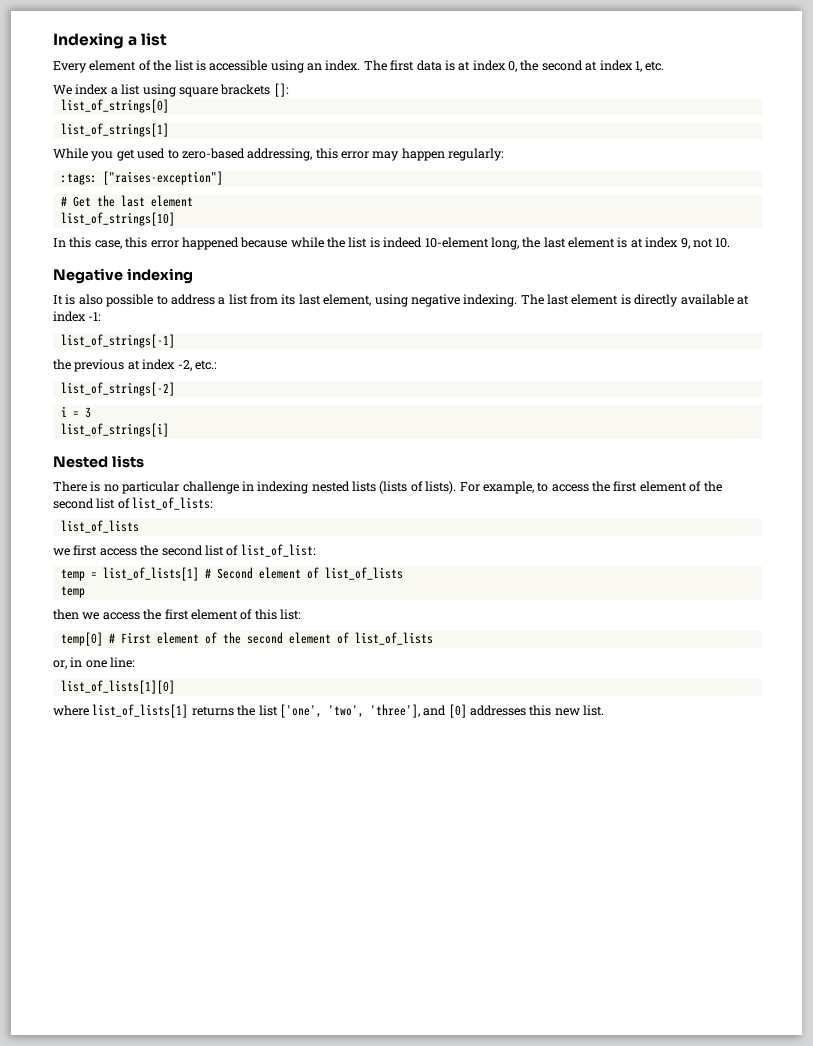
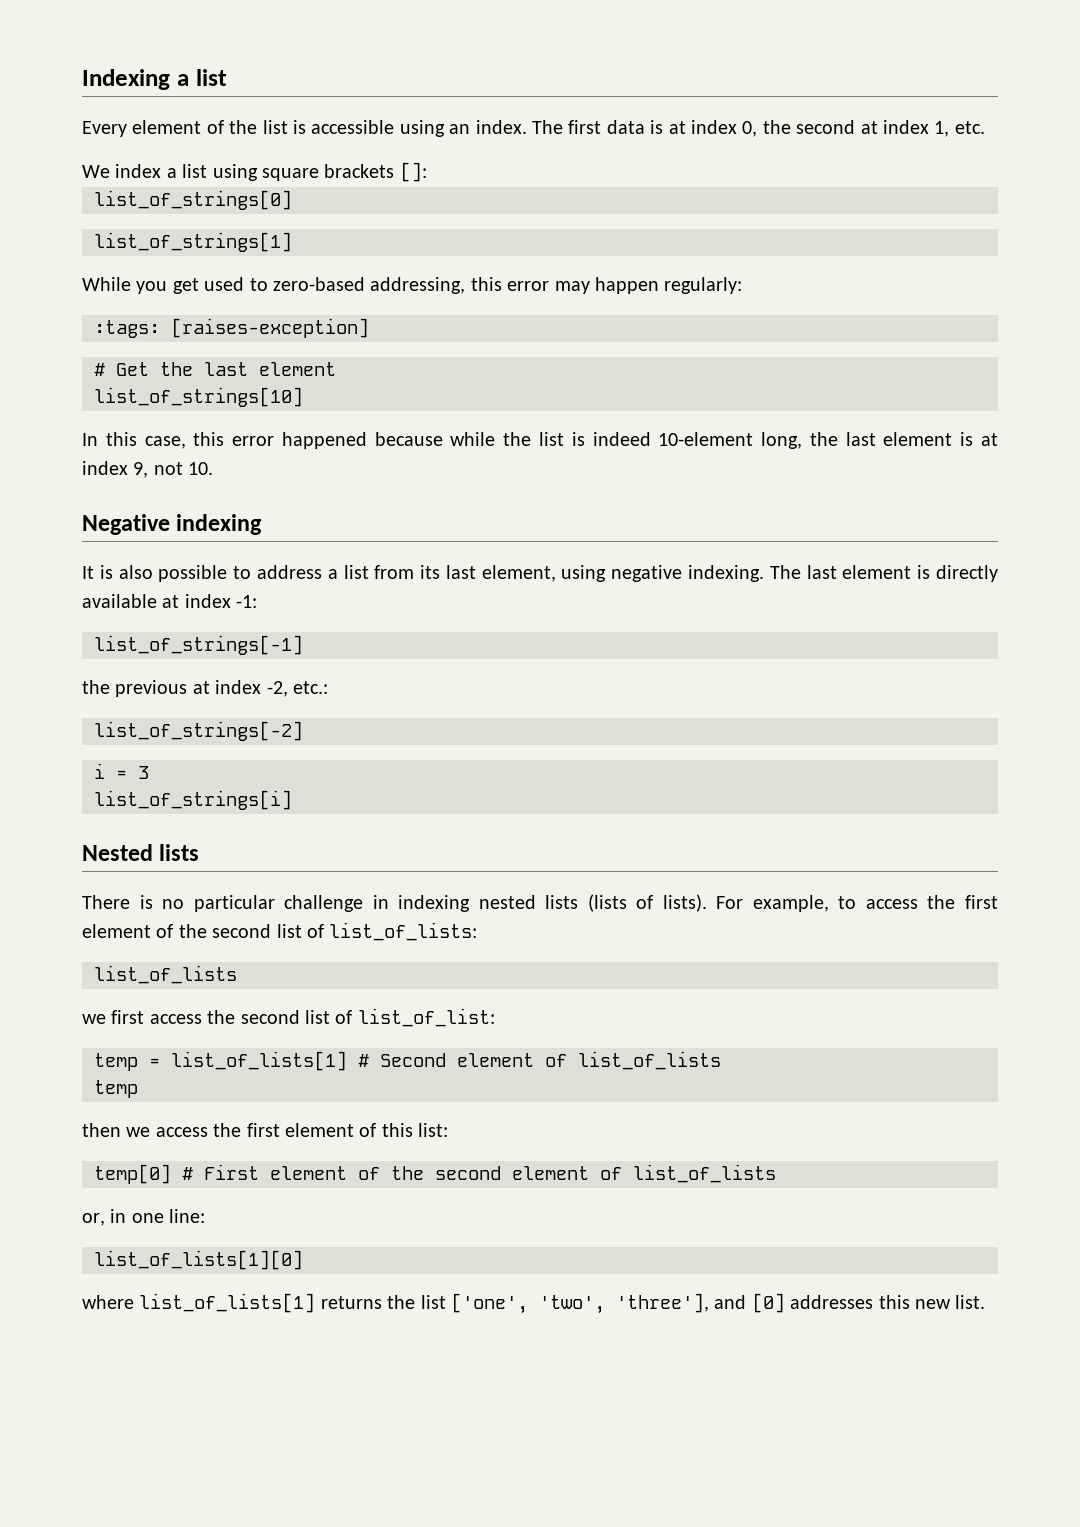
- :tags: ["raises-exception"]
+ :tags: [raises-exception]

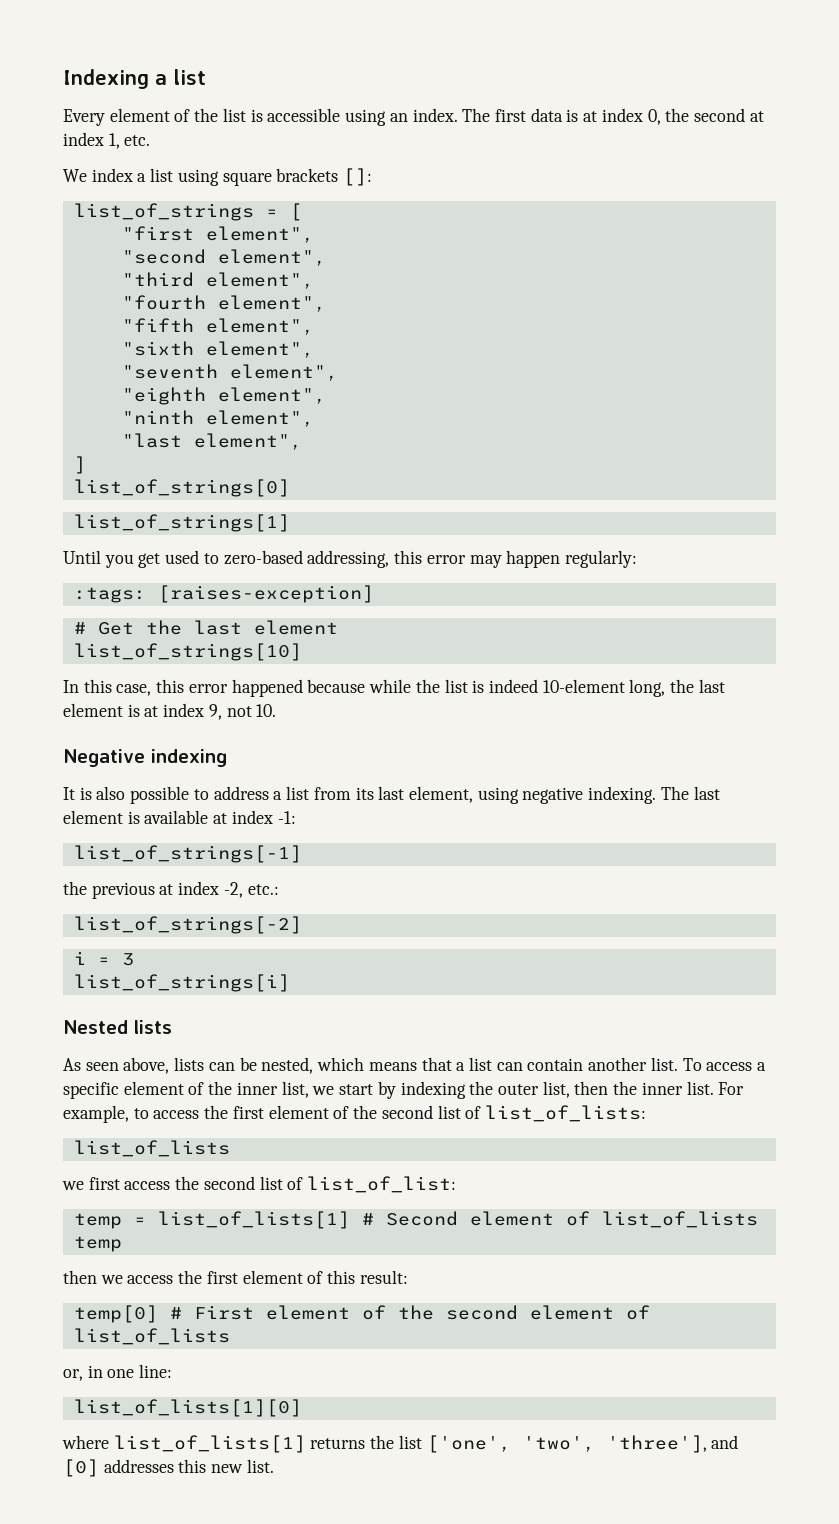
+ list_of_strings = [
+ "first element",
+ "second element",
+ "third element",
+ "fourth element",
+ "fifth element",
+ "sixth element",
+ "seventh element",
+ "eighth element",
+ "ninth element",
+ "last element",
+ ]
- While you get used to zero-based addressing, this error may happen regularly:
+ Until you get used to zero-based addressing, this error may happen regularly:
- The last element is directly available at index -1:
+ The last element is available at index -1:
- There is no particular challenge in indexing nested lists (lists of lists).
+ As seen above, lists can be nested, which means that a list can contain another list. To access a specific element of the inner list, we start by indexing the outer list, then the inner list.
- then we access the first element of this list:
+ then we access the first element of this result:

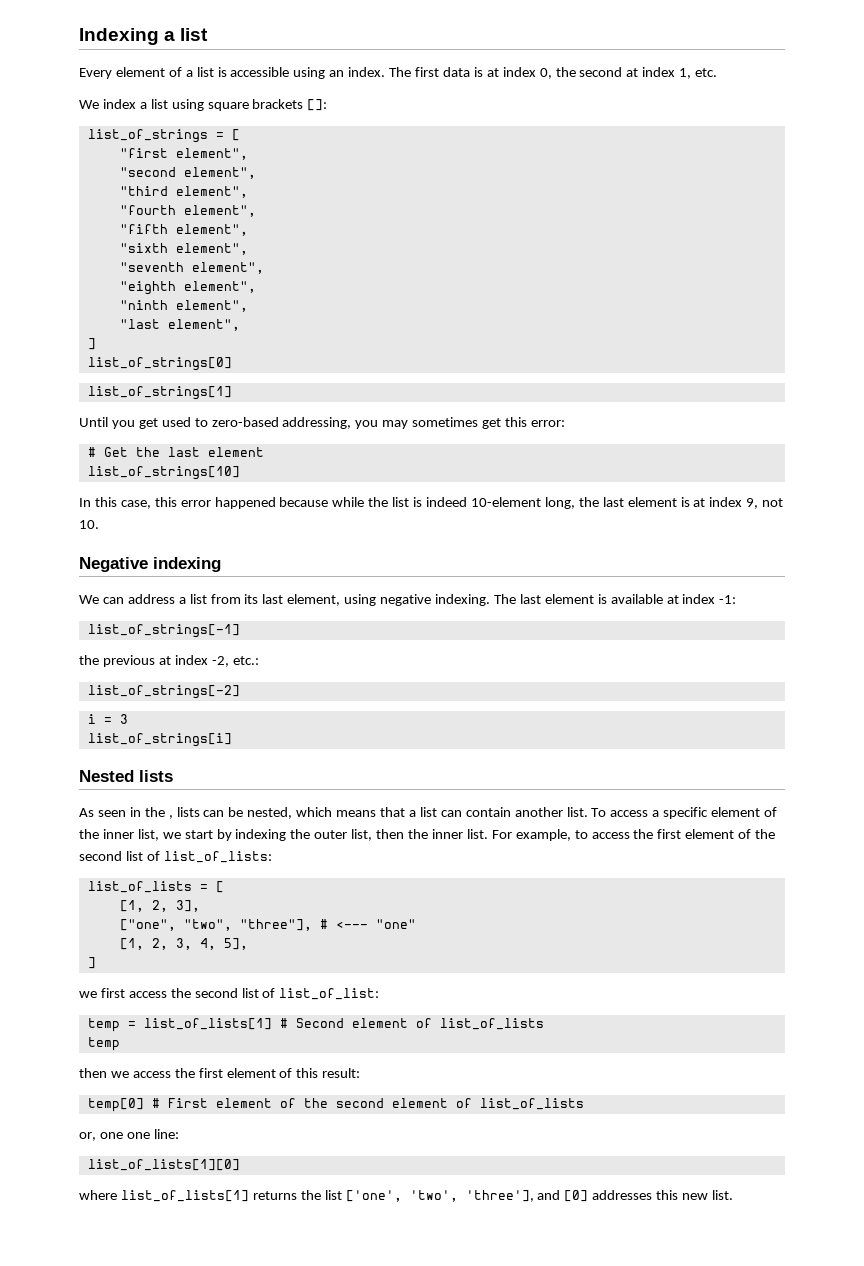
- Every element of the list is accessible using an index.
+ Every element of a list is accessible using an index.
- Until you get used to zero-based addressing, this error may happen regularly:
- :tags: [raises-exception]
+ Until you get used to zero-based addressing, you may sometimes get this error:
- It is also possible to address a list from its last element, using negative indexing.
+ We can address a list from its last element, using negative indexing.
- As seen above, lists can be nested, which means that a list can contain another list.
+ As seen in the , lists can be nested, which means that a list can contain another list.
  For example, to access the first element of the second list of list_of_lists:
- list_of_lists
+ list_of_lists = [
+ [1, 2, 3],
+ ["one", "two", "three"], # <--- "one"
+ [1, 2, 3, 4, 5],
+ ]
- or, in one line:
+ or, one one line:

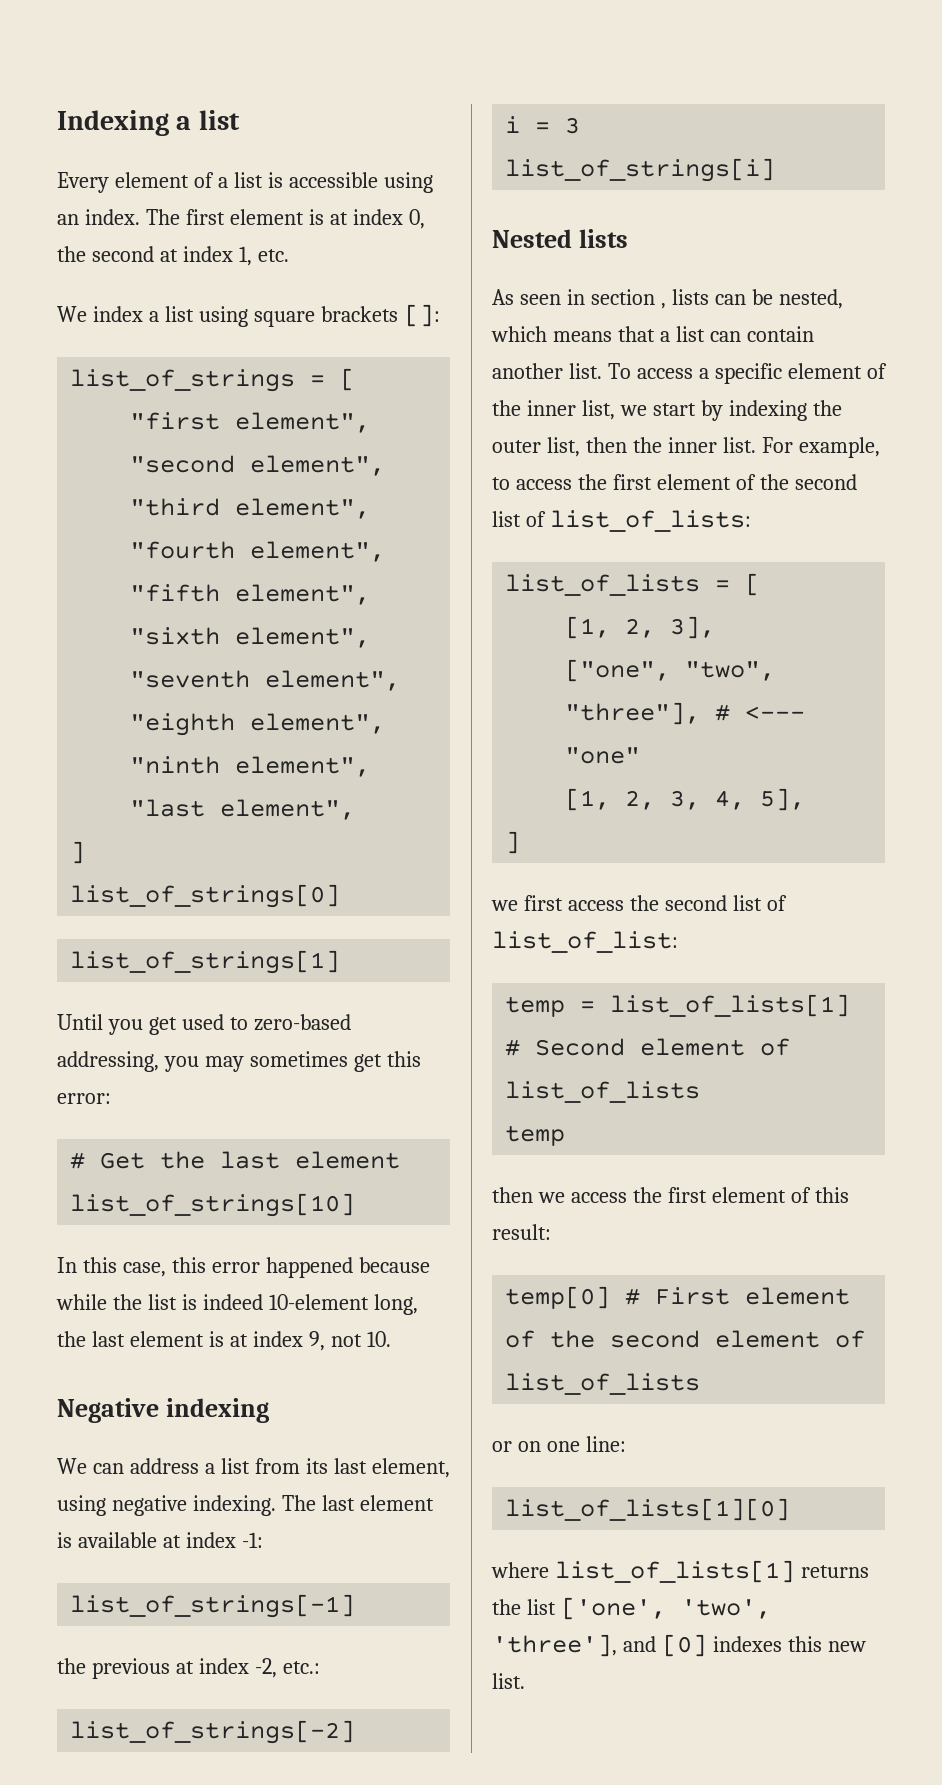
- The first data is at index 0, the second at index 1, etc.
+ The first element is at index 0, the second at index 1, etc.
- As seen in the , lists can be nested, which means that a list can contain another list.
+ As seen in section , lists can be nested, which means that a list can contain another list.
- or, one one line:
+ or on one line:
- where list_of_lists[1] returns the list ['one', 'two', 'three'], and [0] addresses this new list.
+ where list_of_lists[1] returns the list ['one', 'two', 'three'], and [0] indexes this new list.

